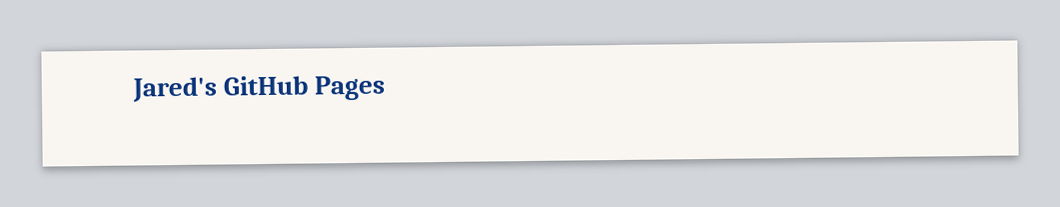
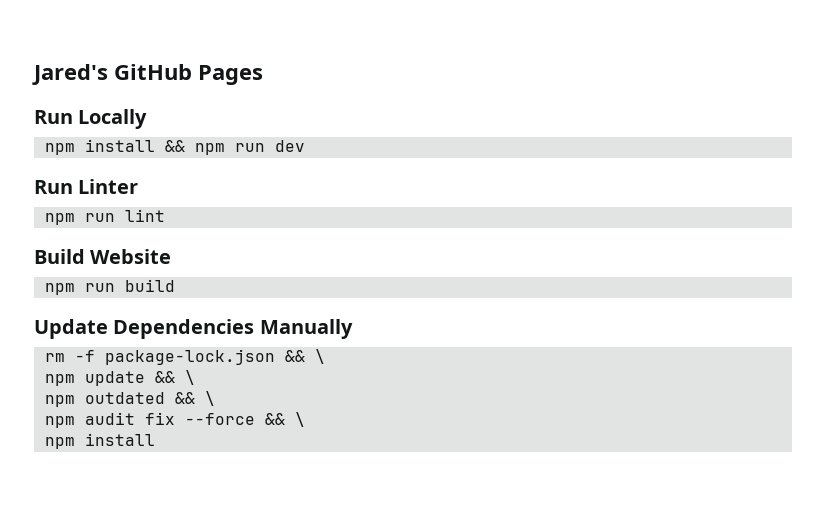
+ Run Locally
+ npm install && npm run dev
+ Run Linter
+ npm run lint
+ Build Website
+ npm run build
+ Update Dependencies Manually
+ rm -f package-lock.json && \
+ npm update && \
+ npm outdated && \
+ npm audit fix --force && \
+ npm install

